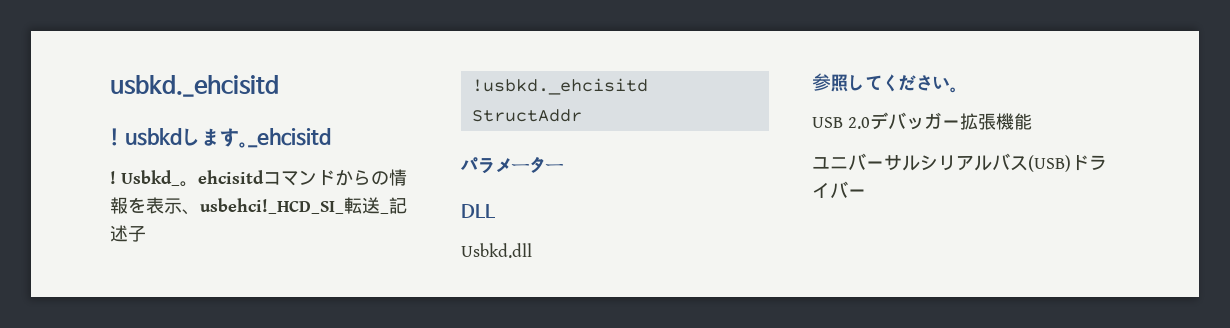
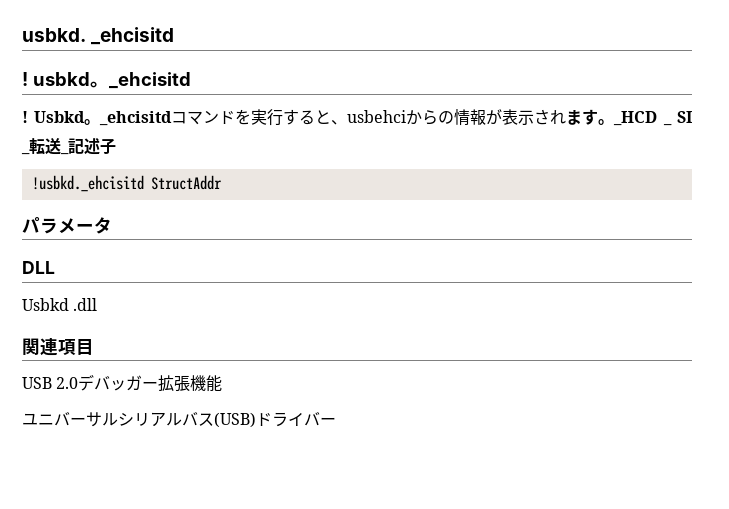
- usbkd._ehcisitd
+ usbkd. _ehcisitd
- ! usbkdします。
+ ! usbkd。
- Usbkd_。ehcisitdコマンドからの情報を表示、usbehci!_HCD_SI_転送_記述子
+ Usbkd。_ehcisitdコマンドを実行すると、usbehciからの情報が表示されます。_HCD _ SI _転送_記述子
- パラメーター
+ パラメータ
- Usbkd.dll
- 参照してください。
+ Usbkd .dll
+ 関連項目

